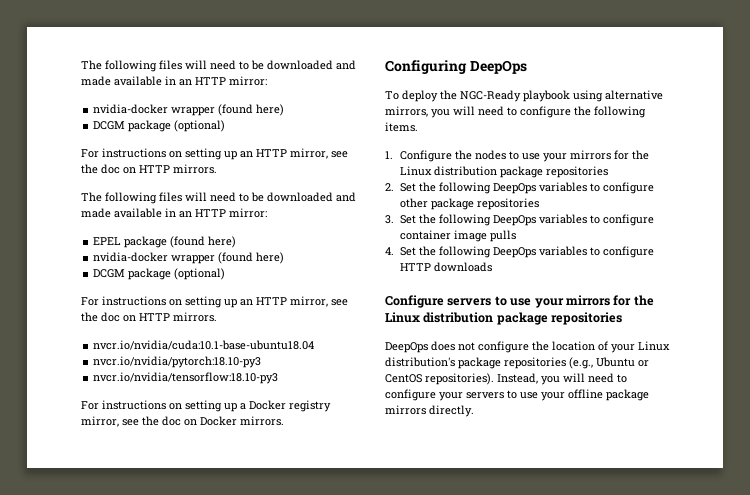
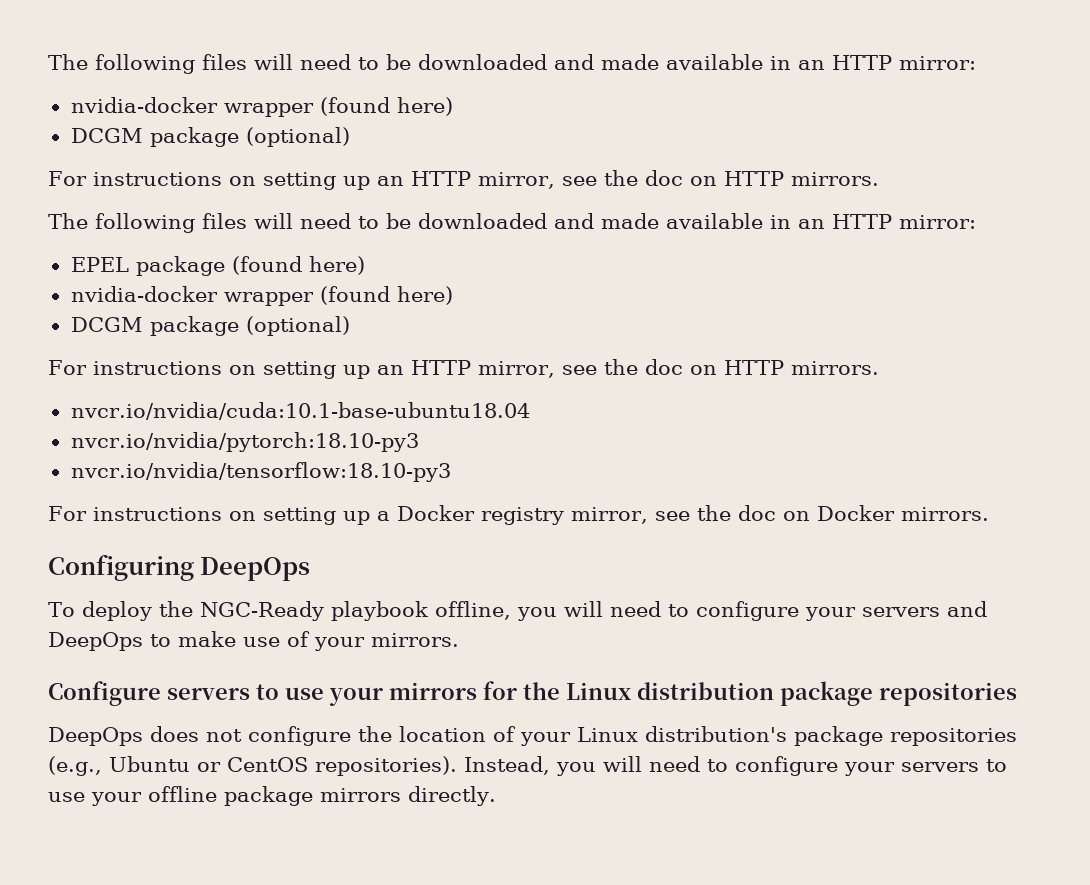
- To deploy the NGC-Ready playbook using alternative mirrors, you will need to configure the following items.
- 1. Configure the nodes to use your mirrors for the Linux distribution package repositories
- 2. Set the following DeepOps variables to configure other package repositories
- 3. Set the following DeepOps variables to configure container image pulls
- 4. Set the following DeepOps variables to configure HTTP downloads
+ To deploy the NGC-Ready playbook offline, you will need to configure your servers and DeepOps to make use of your mirrors.

